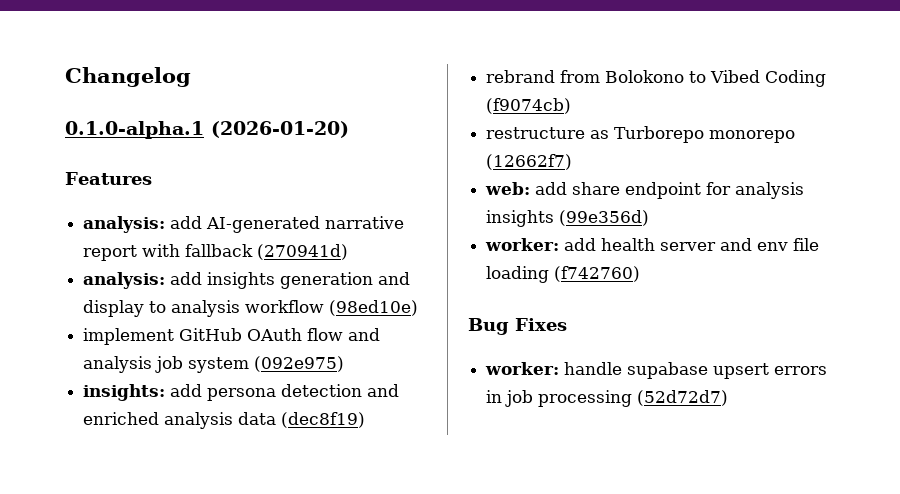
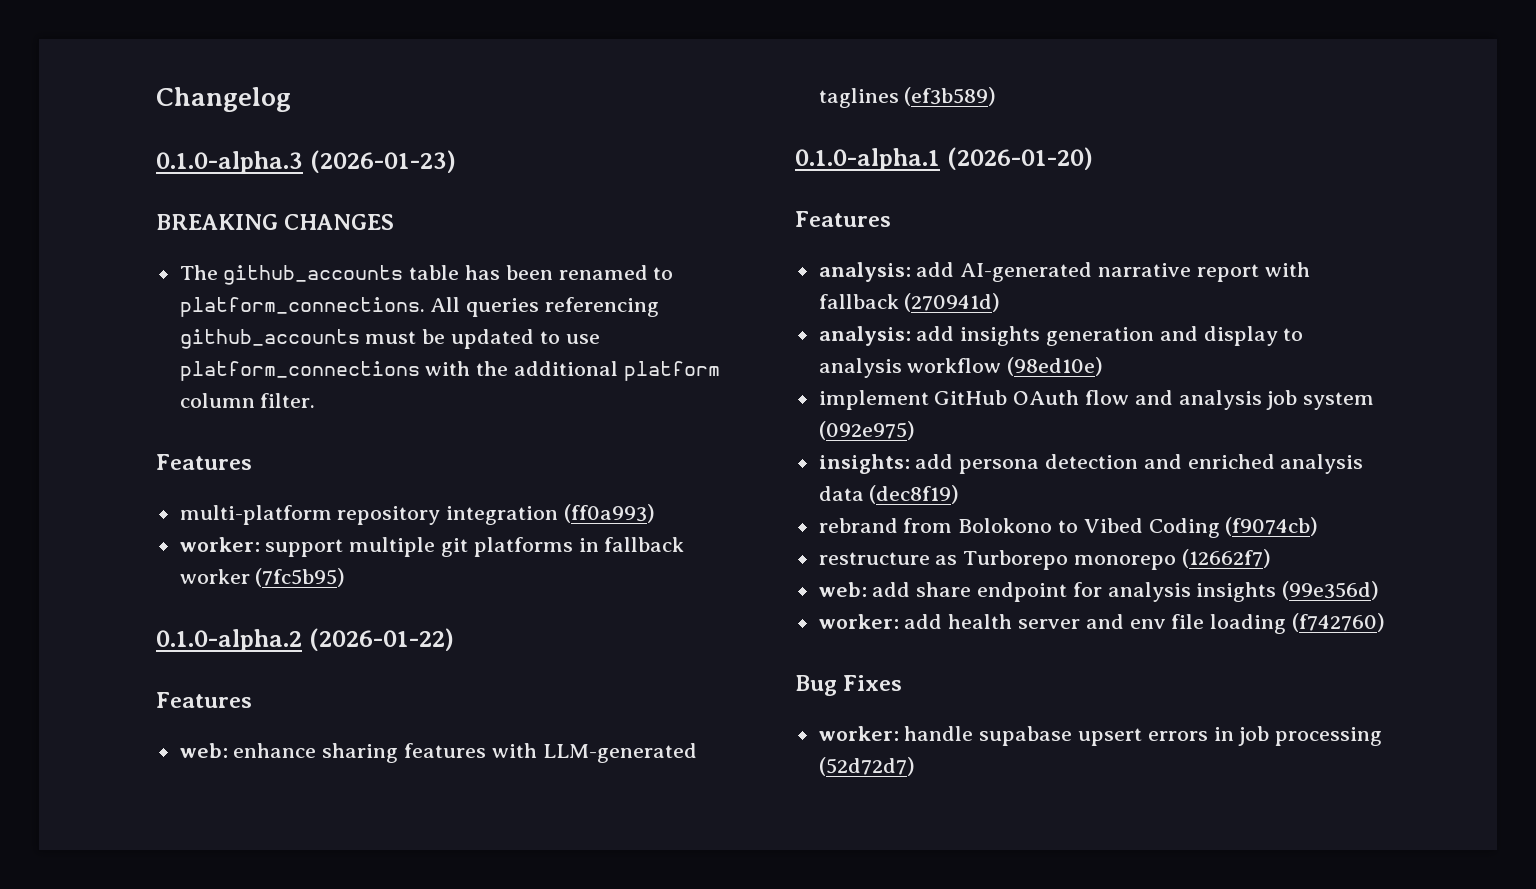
+ 0.1.0-alpha.3 (2026-01-23)
+ BREAKING CHANGES
+ The github_accounts table has been renamed to platform_connections. All queries referencing github_accounts must be updated to use platform_connections with the additional platform column filter.
+ Features
+ multi-platform repository integration (ff0a993)
+ worker: support multiple git platforms in fallback worker (7fc5b95)
+ 0.1.0-alpha.2 (2026-01-22)
+ Features
+ web: enhance sharing features with LLM-generated taglines (ef3b589)

